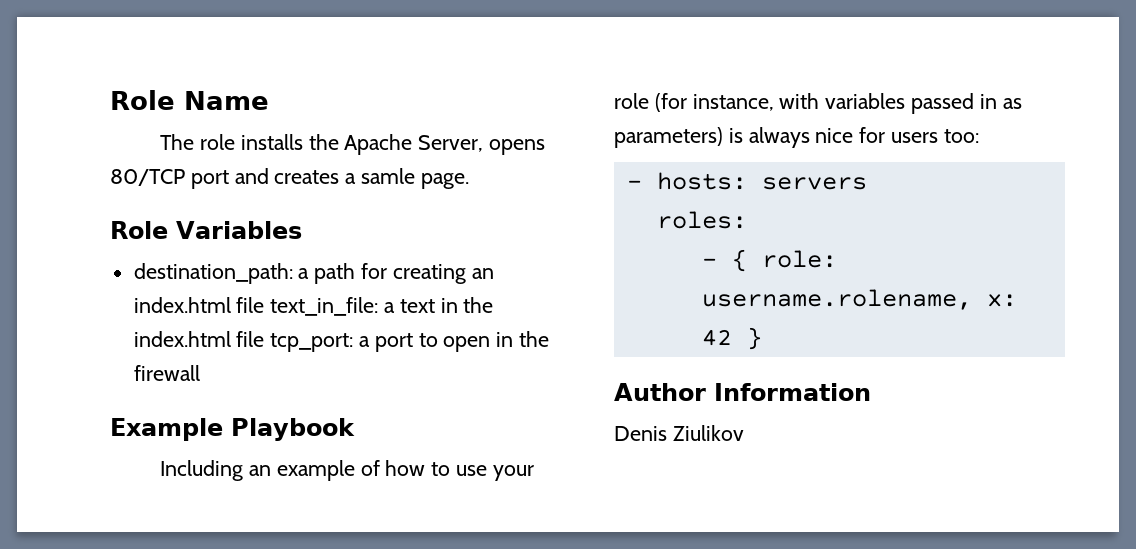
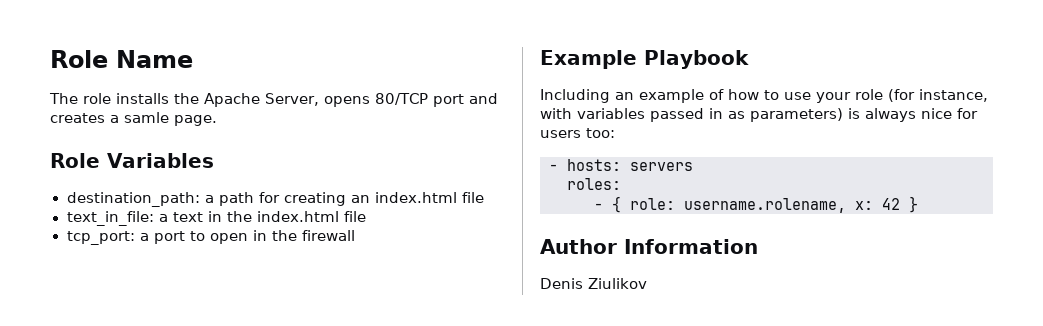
- destination_path: a path for creating an index.html file text_in_file: a text in the index.html file tcp_port: a port to open in the firewall
+ destination_path: a path for creating an index.html file
+ text_in_file: a text in the index.html file
+ tcp_port: a port to open in the firewall

